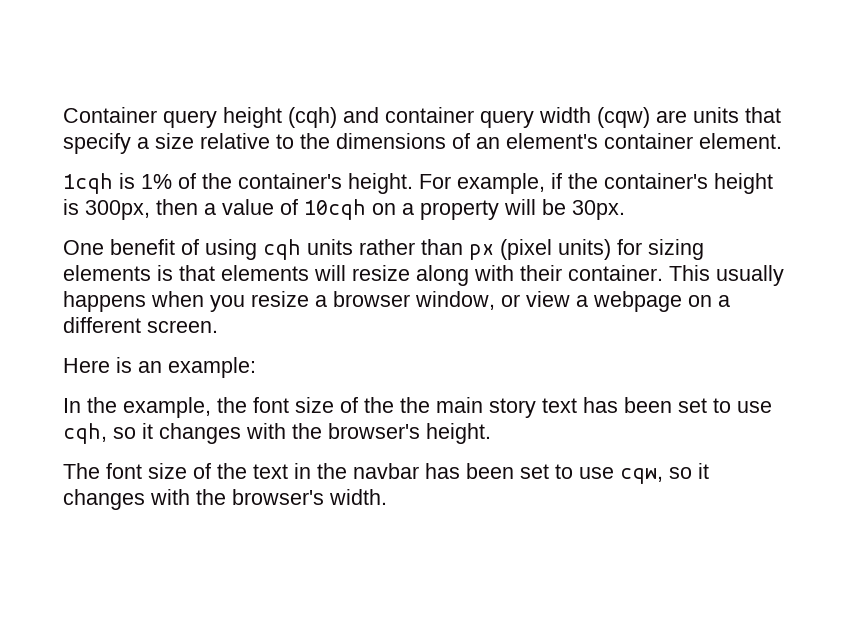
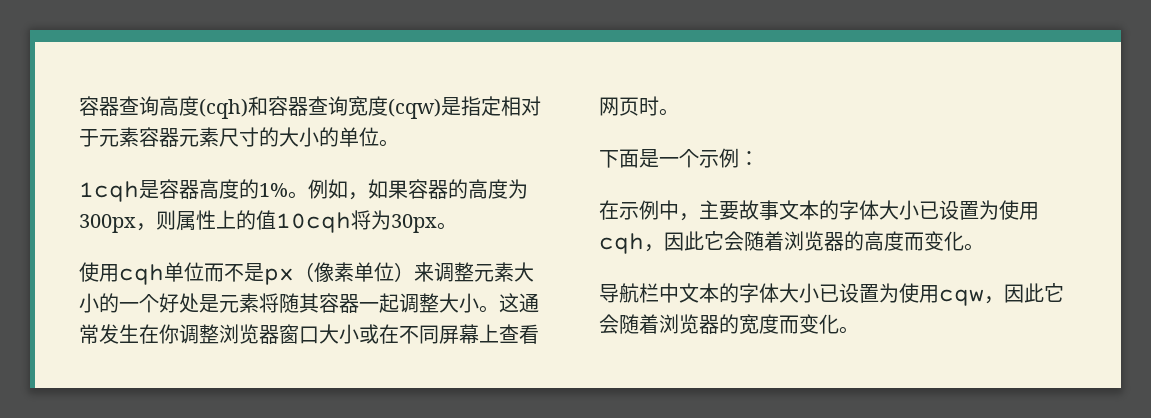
- Container query height (cqh) and container query width (cqw) are units that specify a size relative to the dimensions of an element's container element.
- 1cqh is 1% of the container's height. For example, if the container's height is 300px, then a value of 10cqh on a property will be 30px.
- One benefit of using cqh units rather than px (pixel units) for sizing elements is that elements will resize along with their container. This usually happens when you resize a browser window, or view a webpage on a different screen.
- Here is an example:
- In the example, the font size of the the main story text has been set to use cqh, so it changes with the browser's height.
- The font size of the text in the navbar has been set to use cqw, so it changes with the browser's width.
+ 容器查询高度(cqh)和容器查询宽度(cqw)是指定相对于元素容器元素尺寸的大小的单位。
+ 1cqh是容器高度的1%。例如，如果容器的高度为300px，则属性上的值10cqh将为30px。
+ 使用cqh单位而不是px（像素单位）来调整元素大小的一个好处是元素将随其容器一起调整大小。这通常发生在你调整浏览器窗口大小或在不同屏幕上查看网页时。
+ 下面是一个示例：
+ 在示例中，主要故事文本的字体大小已设置为使用cqh，因此它会随着浏览器的高度而变化。
+ 导航栏中文本的字体大小已设置为使用cqw，因此它会随着浏览器的宽度而变化。

